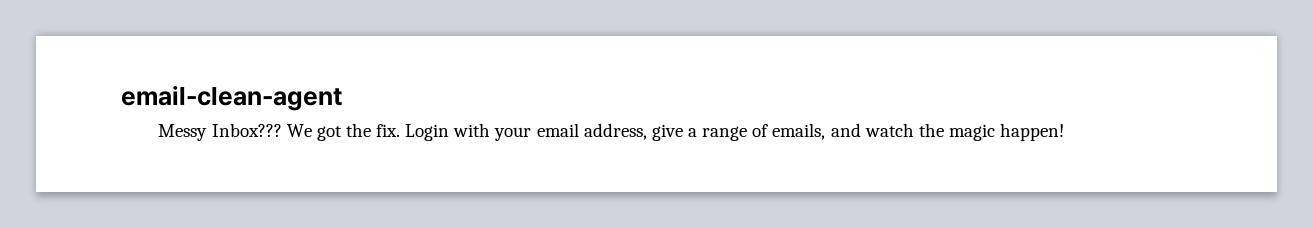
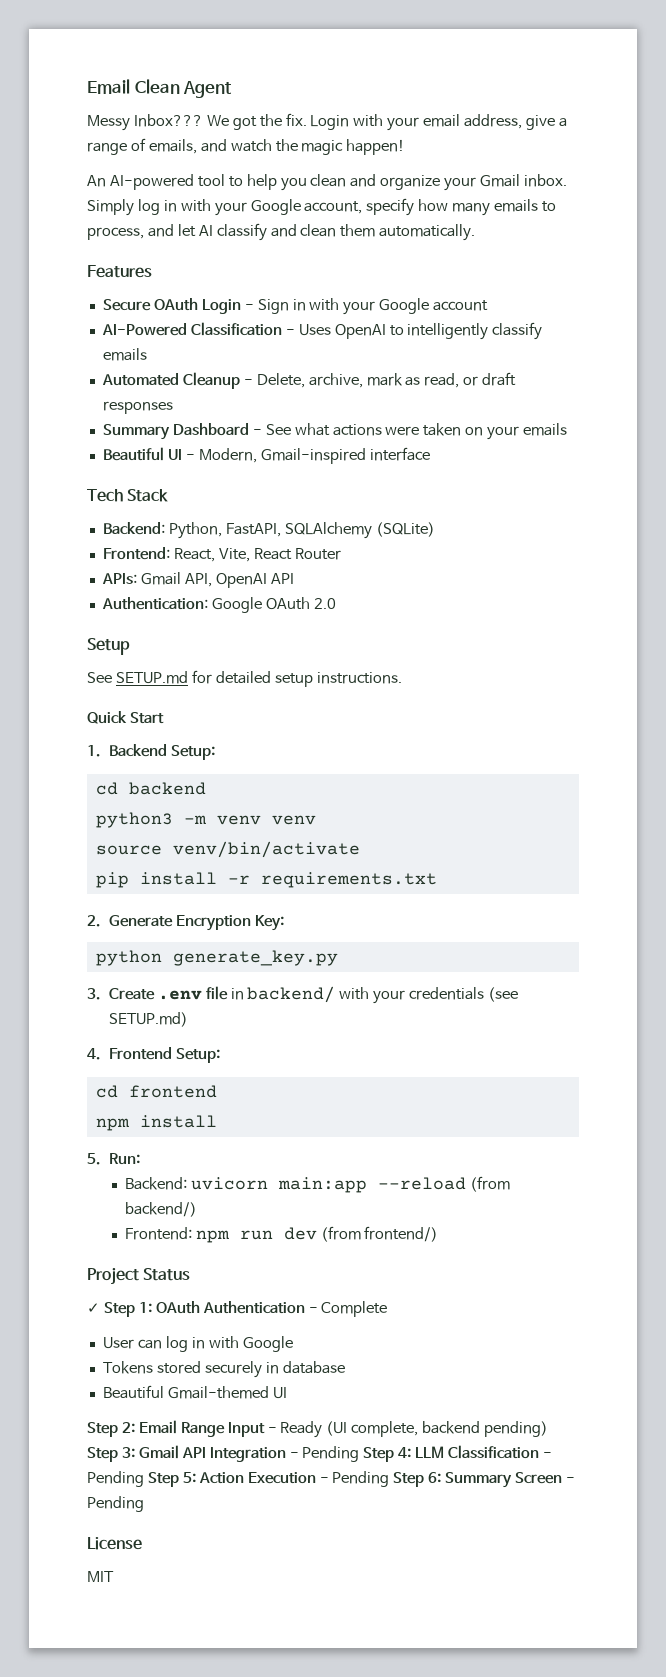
- email-clean-agent
+ Email Clean Agent
+ An AI-powered tool to help you clean and organize your Gmail inbox. Simply log in with your Google account, specify how many emails to process, and let AI classify and clean them automatically.
+ Features
+ Secure OAuth Login - Sign in with your Google account
+ AI-Powered Classification - Uses OpenAI to intelligently classify emails
+ Automated Cleanup - Delete, archive, mark as read, or draft responses
+ Summary Dashboard - See what actions were taken on your emails
+ Beautiful UI - Modern, Gmail-inspired interface
+ Tech Stack
+ Backend: Python, FastAPI, SQLAlchemy (SQLite)
+ Frontend: React, Vite, React Router
+ APIs: Gmail API, OpenAI API
+ Authentication: Google OAuth 2.0
+ Setup
+ See SETUP.md for detailed setup instructions.
+ Quick Start
+ 1. Backend Setup:
+ cd backend
+ python3 -m venv venv
+ source venv/bin/activate
+ pip install -r requirements.txt
+ 2. Generate Encryption Key:
+ python generate_key.py
+ 3. Create .env file in backend/ with your credentials (see SETUP.md)
+ 4. Frontend Setup:
+ cd frontend
+ npm install
+ 5. Run:
+ Backend: uvicorn main:app --reload (from backend/)
+ Frontend: npm run dev (from frontend/)
+ Project Status
+ ✓ Step 1: OAuth Authentication - Complete
+ User can log in with Google
+ Tokens stored securely in database
+ Beautiful Gmail-themed UI
+ Step 2: Email Range Input - Ready (UI complete, backend pending) Step 3: Gmail API Integration - Pending Step 4: LLM Classification - Pending Step 5: Action Execution - Pending Step 6: Summary Screen - Pending
+ License
+ MIT

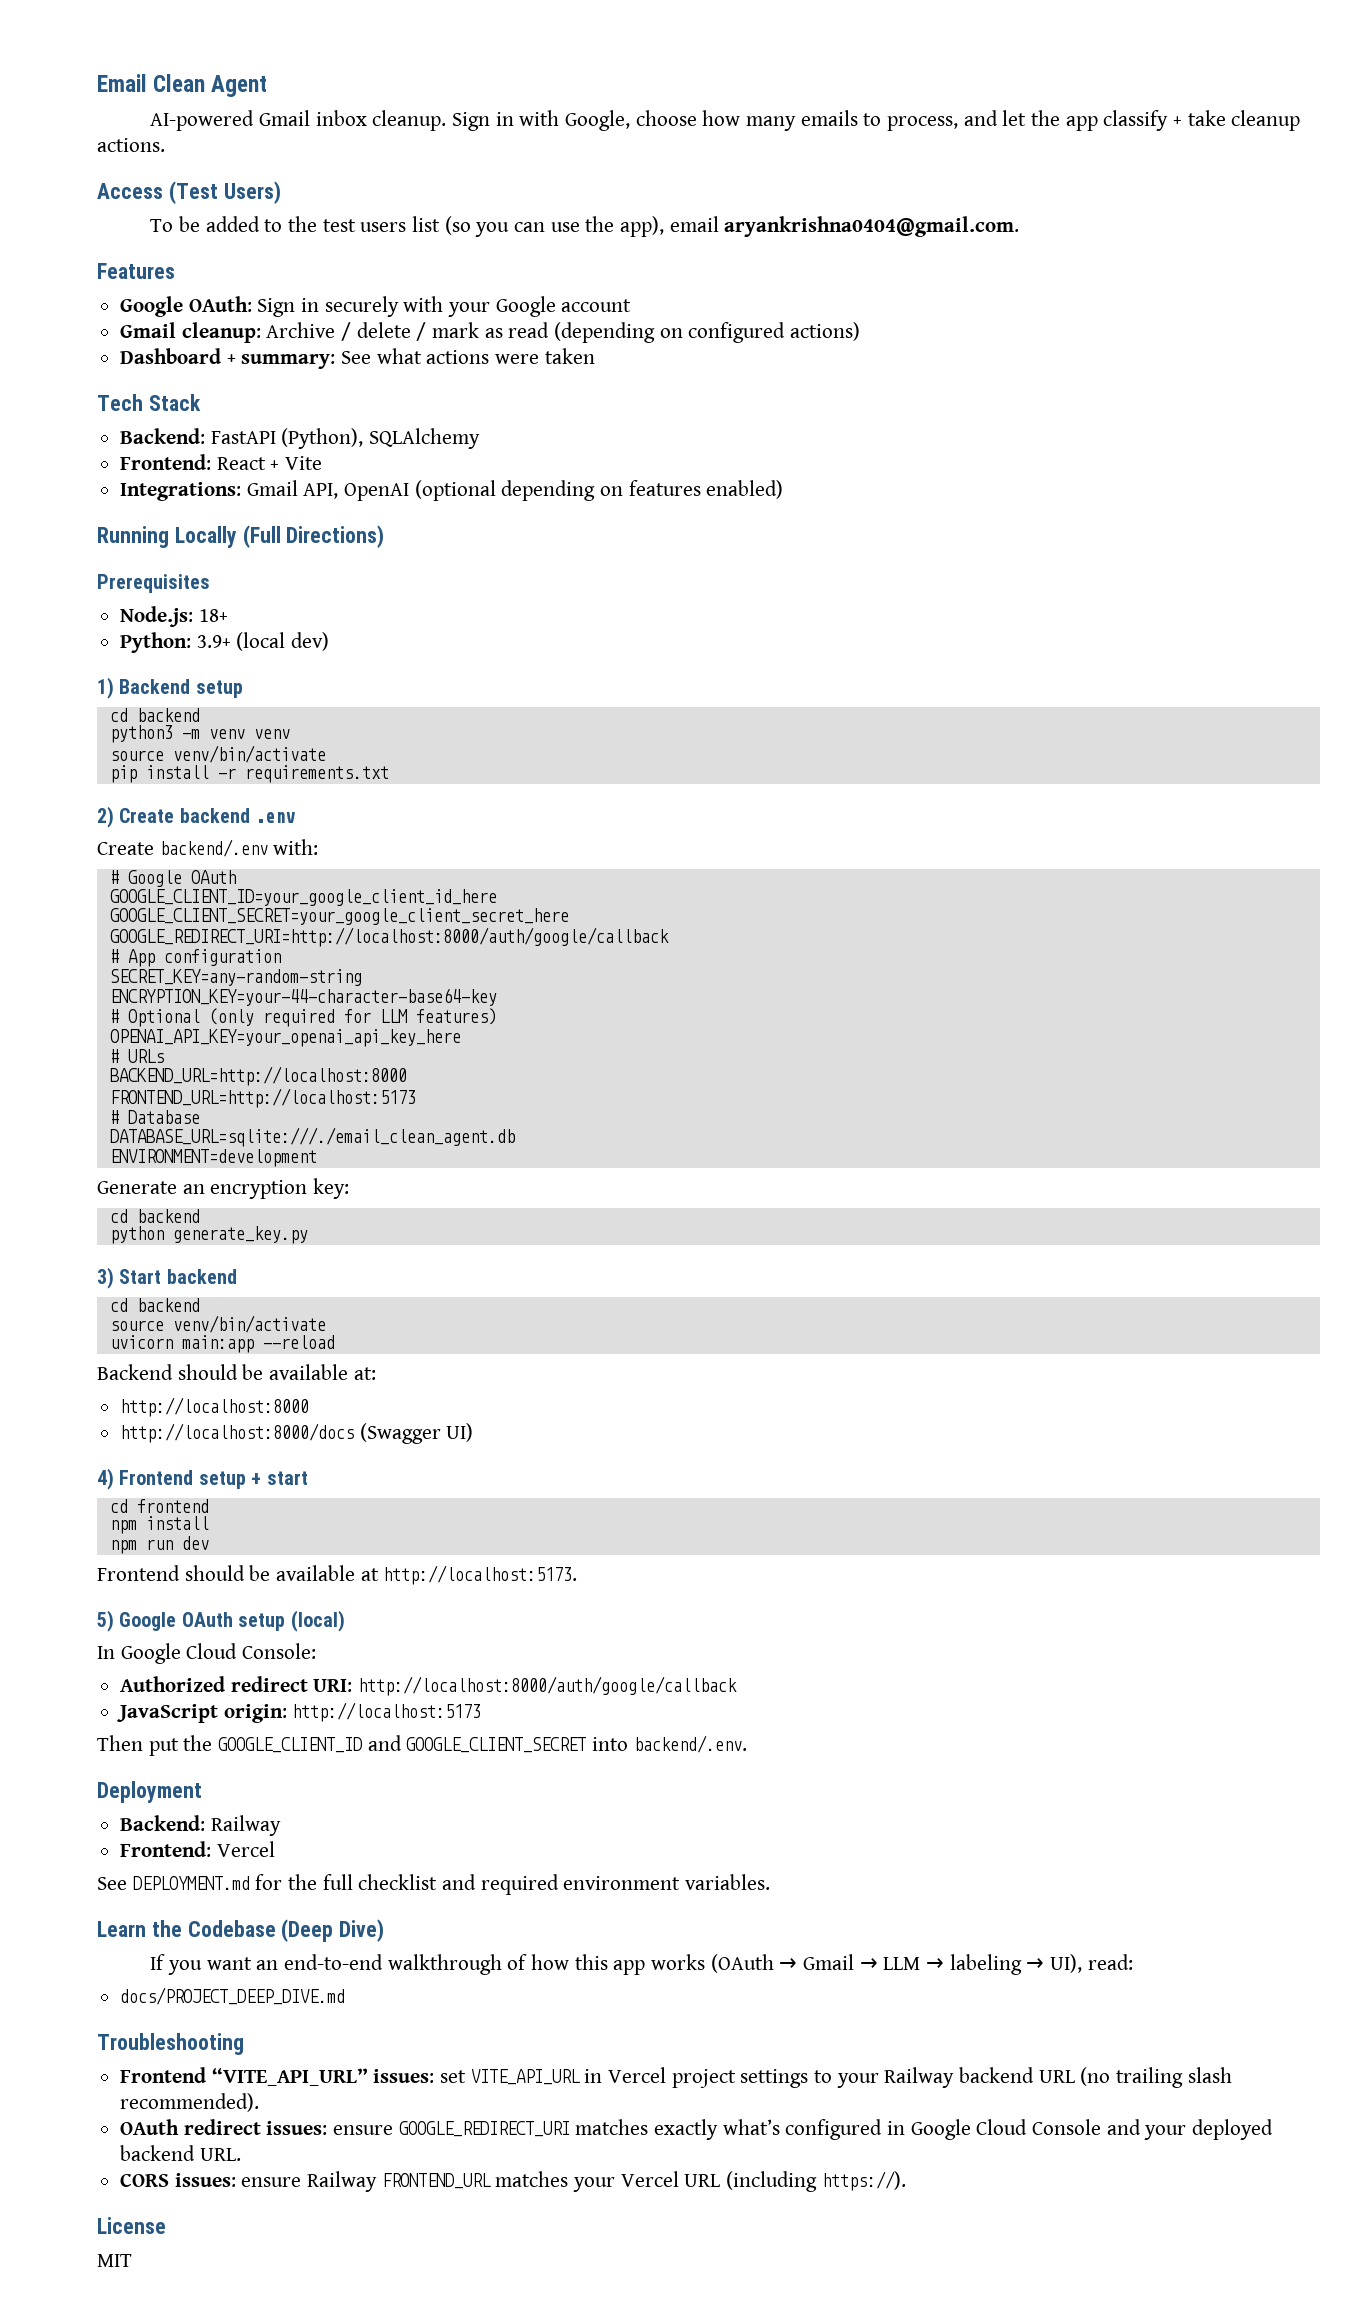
- Messy Inbox??? We got the fix. Login with your email address, give a range of emails, and watch the magic happen!
- An AI-powered tool to help you clean and organize your Gmail inbox. Simply log in with your Google account, specify how many emails to process, and let AI classify and clean them automatically.
+ AI-powered Gmail inbox cleanup. Sign in with Google, choose how many emails to process, and let the app classify + take cleanup actions.
+ Access (Test Users)
+ To be added to the test users list (so you can use the app), email aryankrishna0404@gmail.com.
  Features
- Secure OAuth Login - Sign in with your Google account
+ Google OAuth: Sign in securely with your Google account
- AI-Powered Classification - Uses OpenAI to intelligently classify emails
- Automated Cleanup - Delete, archive, mark as read, or draft responses
- Summary Dashboard - See what actions were taken on your emails
- Beautiful UI - Modern, Gmail-inspired interface
+ Gmail cleanup: Archive / delete / mark as read (depending on configured actions)
+ Dashboard + summary: See what actions were taken
- Backend: Python, FastAPI, SQLAlchemy (SQLite)
- Frontend: React, Vite, React Router
- APIs: Gmail API, OpenAI API
- Authentication: Google OAuth 2.0
- Setup
- See SETUP.md for detailed setup instructions.
- Quick Start
- 1. Backend Setup:
+ Backend: FastAPI (Python), SQLAlchemy
+ Frontend: React + Vite
+ Integrations: Gmail API, OpenAI (optional depending on features enabled)
+ Running Locally (Full Directions)
+ Prerequisites
+ Node.js: 18+
+ Python: 3.9+ (local dev)
+ 1) Backend setup
- 2. Generate Encryption Key:
+ 2) Create backend .env
+ Create backend/.env with:
+ # Google OAuth
+ GOOGLE_CLIENT_ID=your_google_client_id_here
+ GOOGLE_CLIENT_SECRET=your_google_client_secret_here
+ GOOGLE_REDIRECT_URI=http://localhost:8000/auth/google/callback
+ # App configuration
+ SECRET_KEY=any-random-string
+ ENCRYPTION_KEY=your-44-character-base64-key
+ # Optional (only required for LLM features)
+ OPENAI_API_KEY=your_openai_api_key_here
+ # URLs
+ BACKEND_URL=http://localhost:8000
+ FRONTEND_URL=http://localhost:5173
+ # Database
+ DATABASE_URL=sqlite:///./email_clean_agent.db
+ ENVIRONMENT=development
+ Generate an encryption key:
+ cd backend
  python generate_key.py
- 3. Create .env file in backend/ with your credentials (see SETUP.md)
- 4. Frontend Setup:
+ 3) Start backend
+ cd backend
+ source venv/bin/activate
+ uvicorn main:app --reload
+ Backend should be available at:
+ http://localhost:8000
+ http://localhost:8000/docs (Swagger UI)
+ 4) Frontend setup + start
  cd frontend
  npm install
- 5. Run:
- Backend: uvicorn main:app --reload (from backend/)
- Frontend: npm run dev (from frontend/)
- Project Status
- ✓ Step 1: OAuth Authentication - Complete
- User can log in with Google
- Tokens stored securely in database
- Beautiful Gmail-themed UI
- Step 2: Email Range Input - Ready (UI complete, backend pending) Step 3: Gmail API Integration - Pending Step 4: LLM Classification - Pending Step 5: Action Execution - Pending Step 6: Summary Screen - Pending
+ npm run dev
+ Frontend should be available at http://localhost:5173.
+ 5) Google OAuth setup (local)
+ In Google Cloud Console:
+ Authorized redirect URI: http://localhost:8000/auth/google/callback
+ JavaScript origin: http://localhost:5173
+ Then put the GOOGLE_CLIENT_ID and GOOGLE_CLIENT_SECRET into backend/.env.
+ Deployment
+ Backend: Railway
+ Frontend: Vercel
+ See DEPLOYMENT.md for the full checklist and required environment variables.
+ Learn the Codebase (Deep Dive)
+ If you want an end-to-end walkthrough of how this app works (OAuth → Gmail → LLM → labeling → UI), read:
+ docs/PROJECT_DEEP_DIVE.md
+ Troubleshooting
+ Frontend “VITE_API_URL” issues: set VITE_API_URL in Vercel project settings to your Railway backend URL (no trailing slash recommended).
+ OAuth redirect issues: ensure GOOGLE_REDIRECT_URI matches exactly what’s configured in Google Cloud Console and your deployed backend URL.
+ CORS issues: ensure Railway FRONTEND_URL matches your Vercel URL (including https://).

